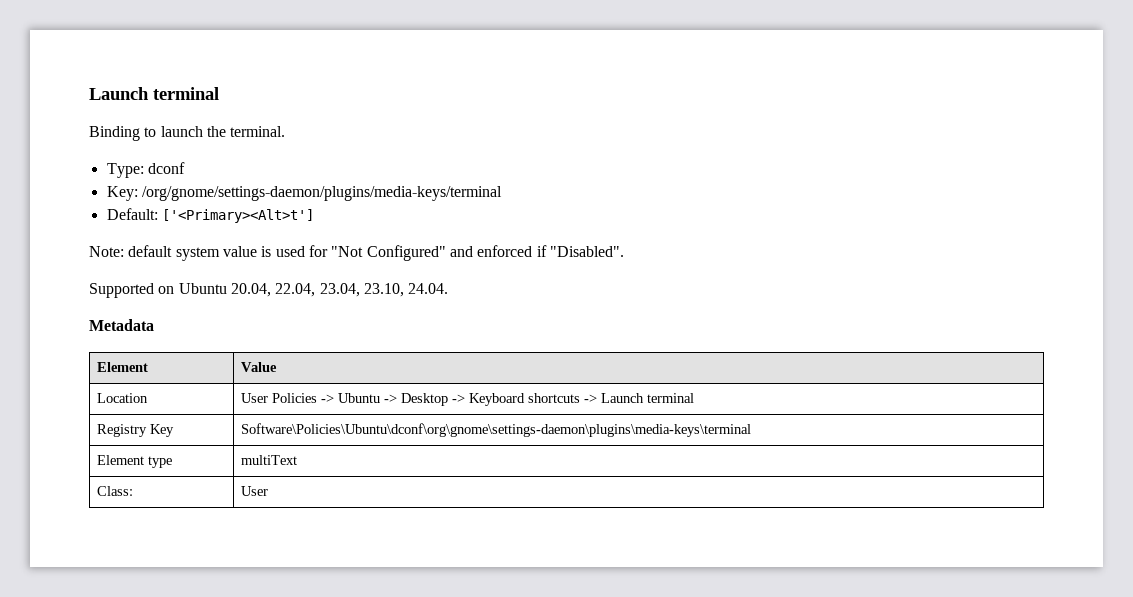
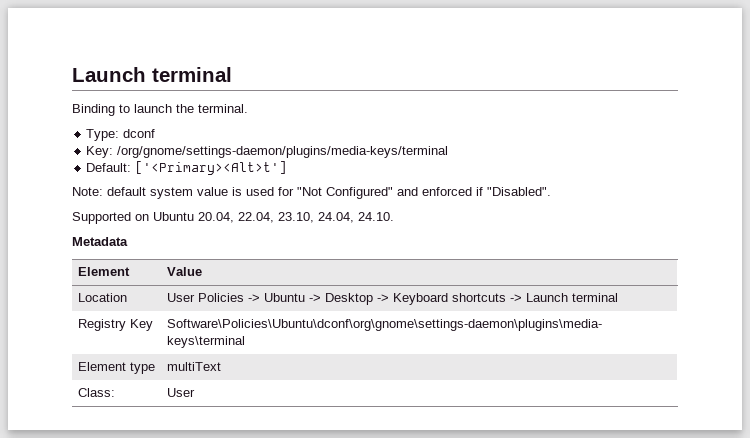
- Supported on Ubuntu 20.04, 22.04, 23.04, 23.10, 24.04.
+ Supported on Ubuntu 20.04, 22.04, 23.10, 24.04, 24.10.

